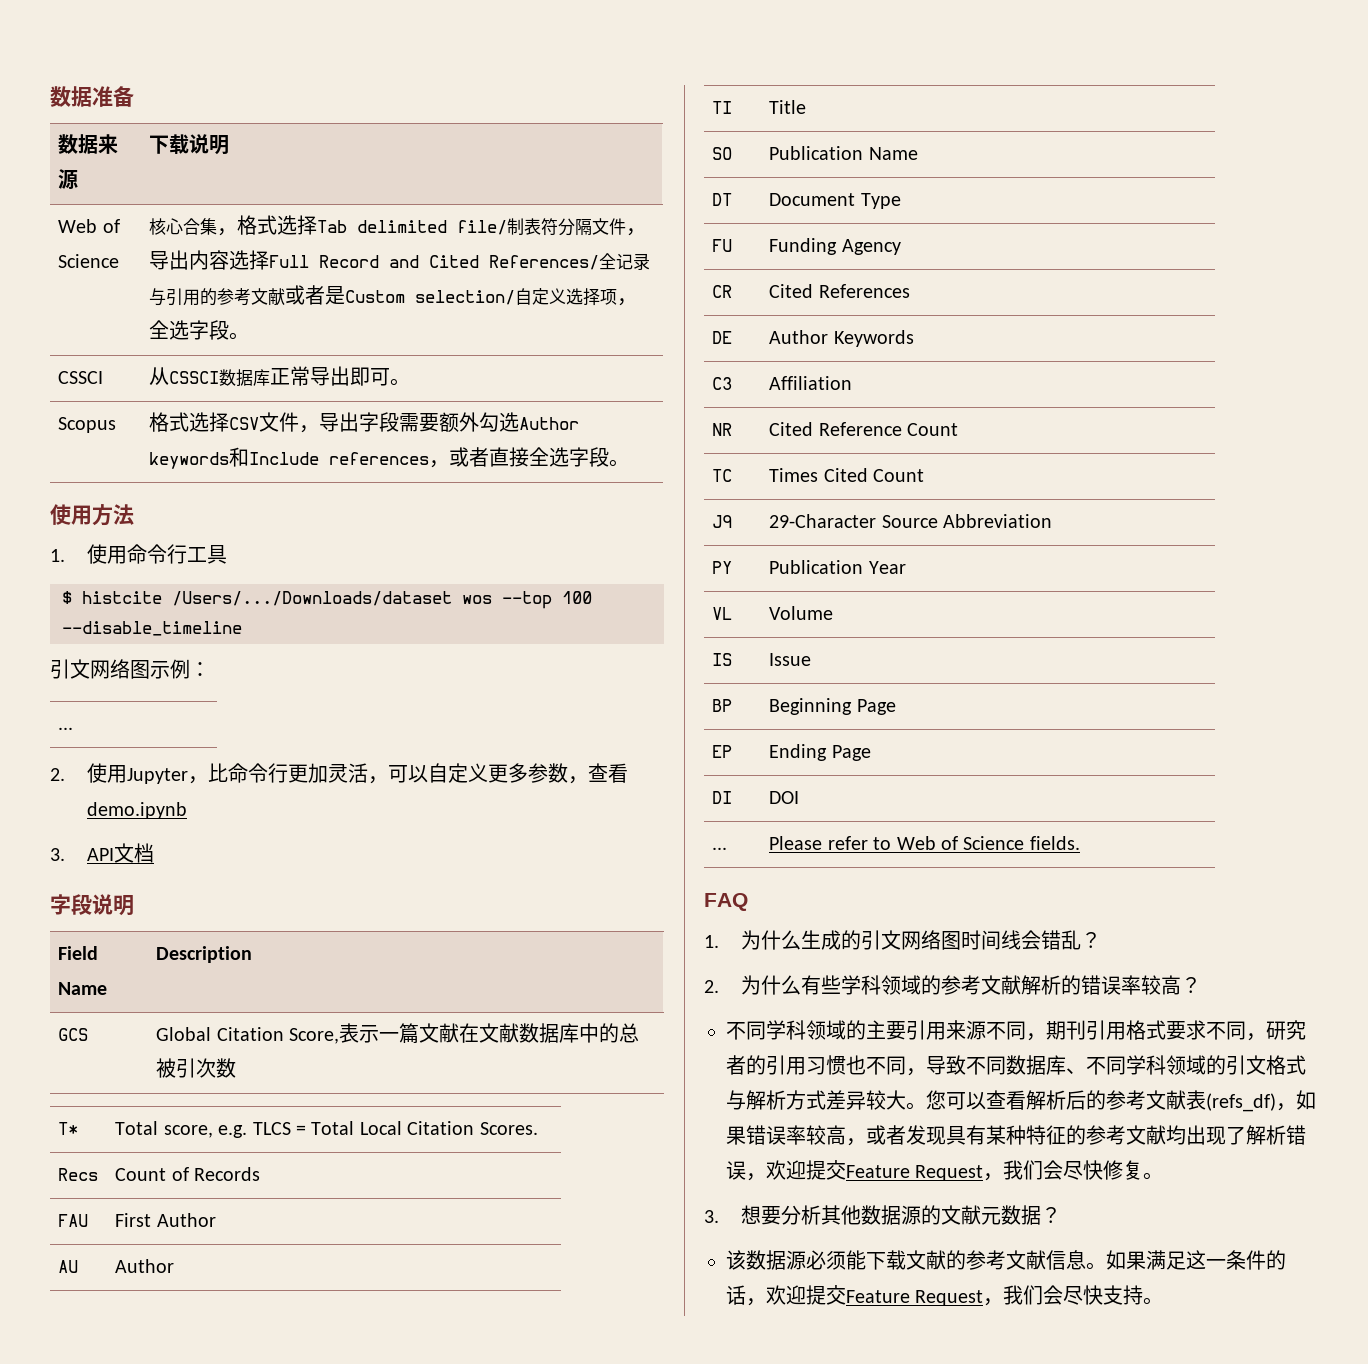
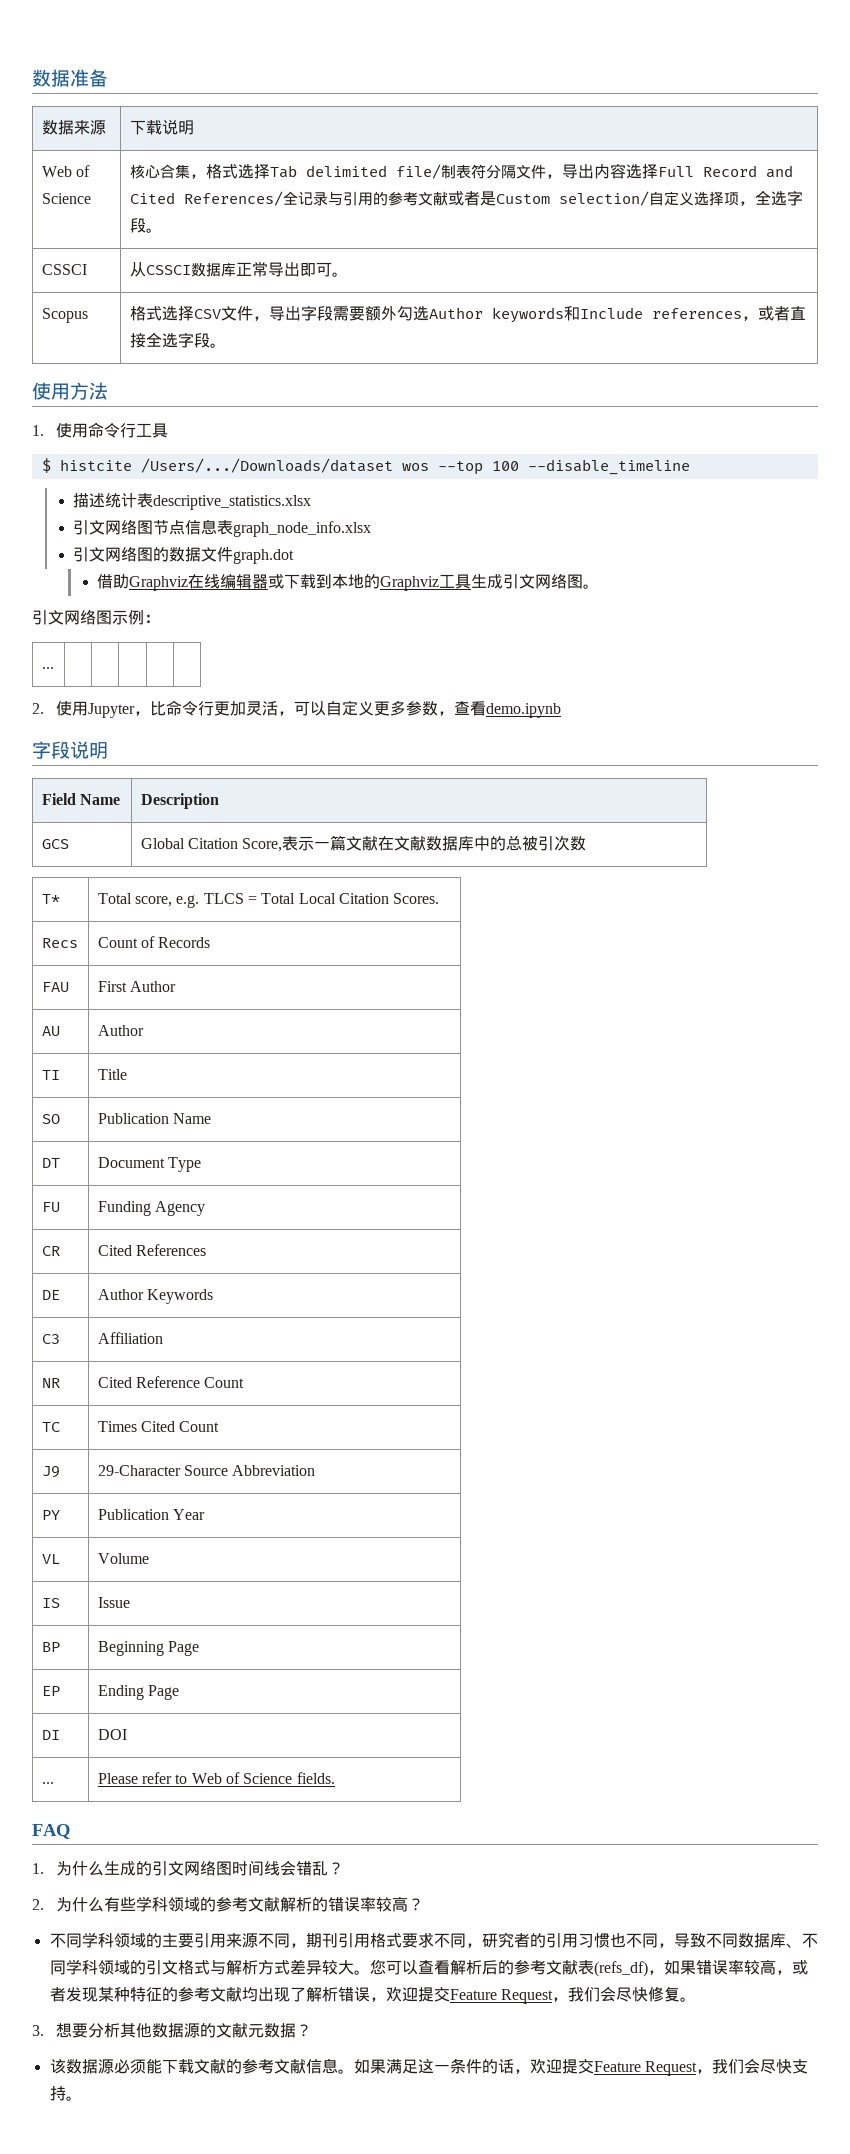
+ 描述统计表descriptive_statistics.xlsx
+ 引文网络图节点信息表graph_node_info.xlsx
+ 引文网络图的数据文件graph.dot
+ 借助Graphviz在线编辑器或下载到本地的Graphviz工具生成引文网络图。
- 3. API文档
- 您可以查看解析后的参考文献表(refs_df)，如果错误率较高，或者发现具有某种特征的参考文献均出现了解析错误，欢迎提交Feature Request，我们会尽快修复。
+ 您可以查看解析后的参考文献表(refs_df)，如果错误率较高，或者发现某种特征的参考文献均出现了解析错误，欢迎提交Feature Request，我们会尽快修复。

